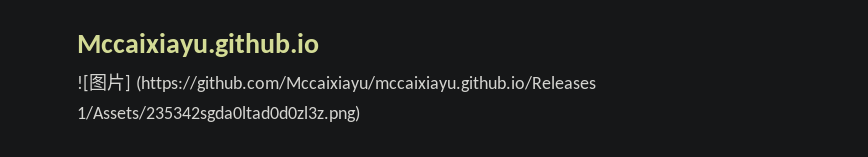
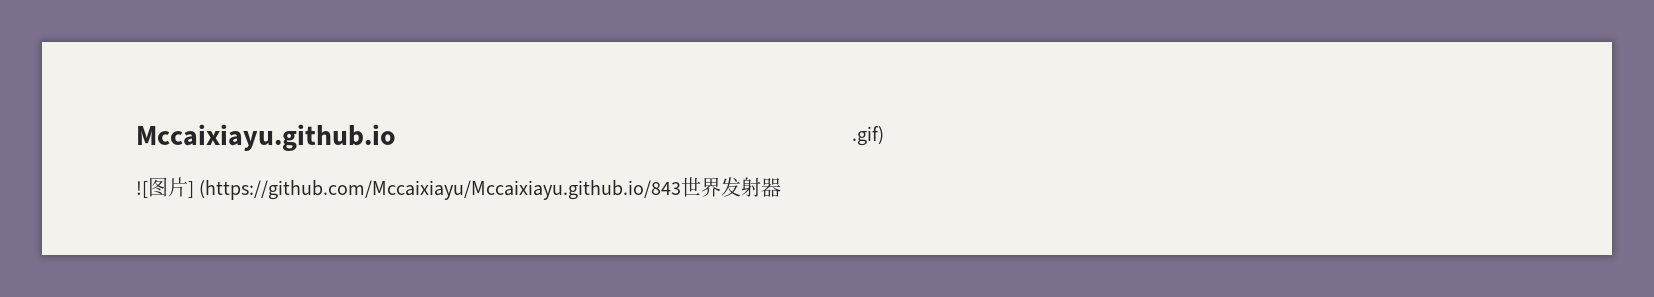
- ![图片] (https://github.com/Mccaixiayu/mccaixiayu.github.io/Releases 1/Assets/235342sgda0ltad0d0zl3z.png)
+ ![图片] (https://github.com/Mccaixiayu/Mccaixiayu.github.io/843世界发射器.gif)

